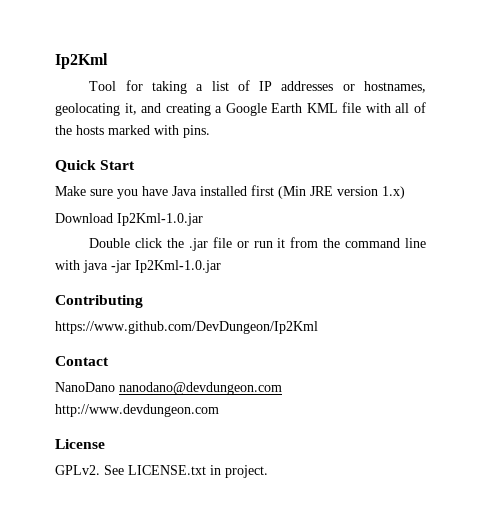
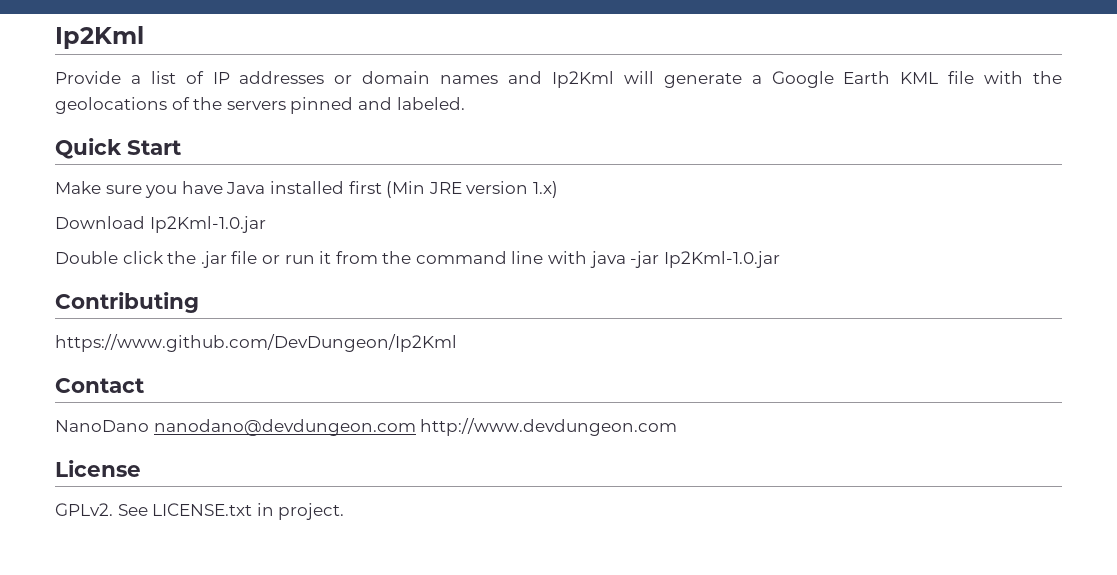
- Tool for taking a list of IP addresses or hostnames, geolocating it, and creating a Google Earth KML file with all of the hosts marked with pins.
+ Provide a list of IP addresses or domain names and Ip2Kml will generate a Google Earth KML file with the geolocations of the servers pinned and labeled.

